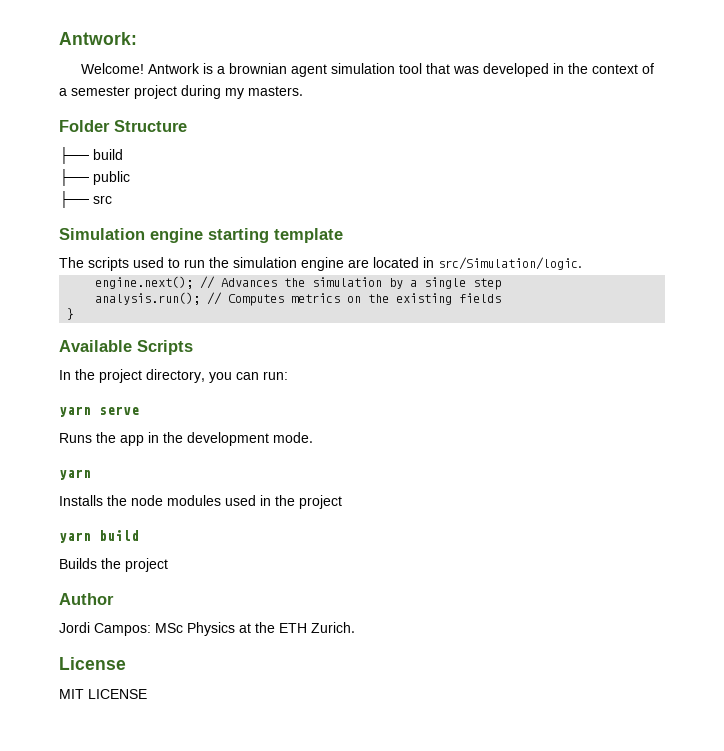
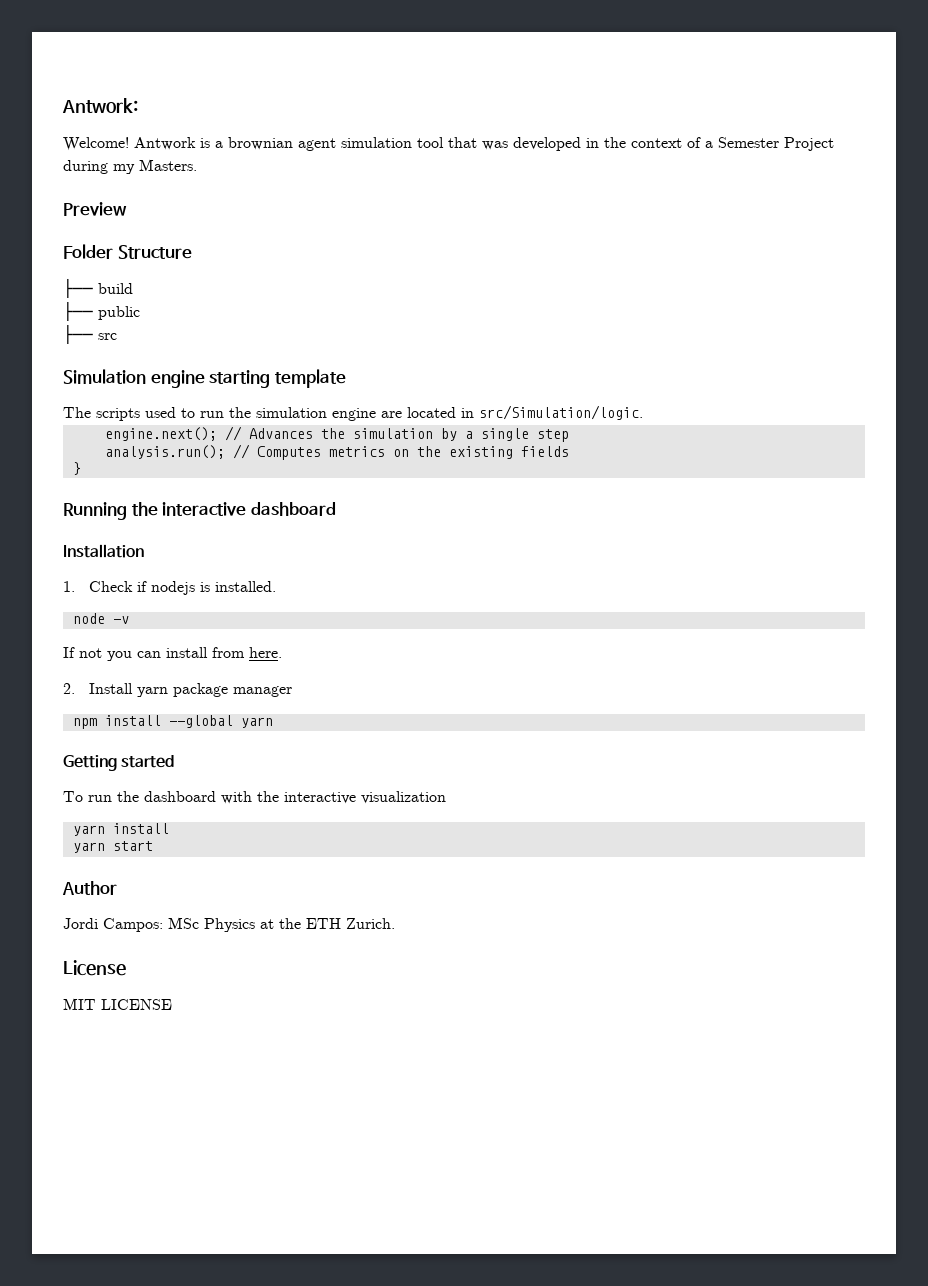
- Antwork is a brownian agent simulation tool that was developed in the context of a semester project during my masters.
+ Antwork is a brownian agent simulation tool that was developed in the context of a Semester Project during my Masters.
+ Preview
- Available Scripts
- In the project directory, you can run:
- yarn serve
- Runs the app in the development mode.
- yarn
- Installs the node modules used in the project
- yarn build
- Builds the project
+ Running the interactive dashboard
+ Installation
+ 1. Check if nodejs is installed.
+ node -v
+ If not you can install from here.
+ 2. Install yarn package manager
+ npm install --global yarn
+ Getting started
+ To run the dashboard with the interactive visualization
+ yarn install
+ yarn start

